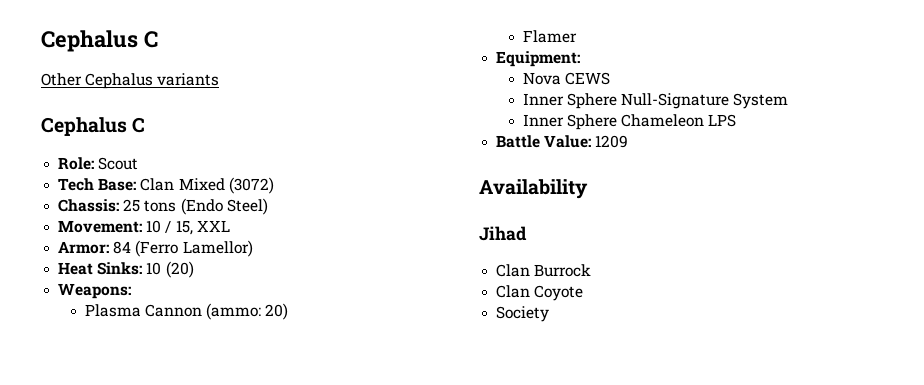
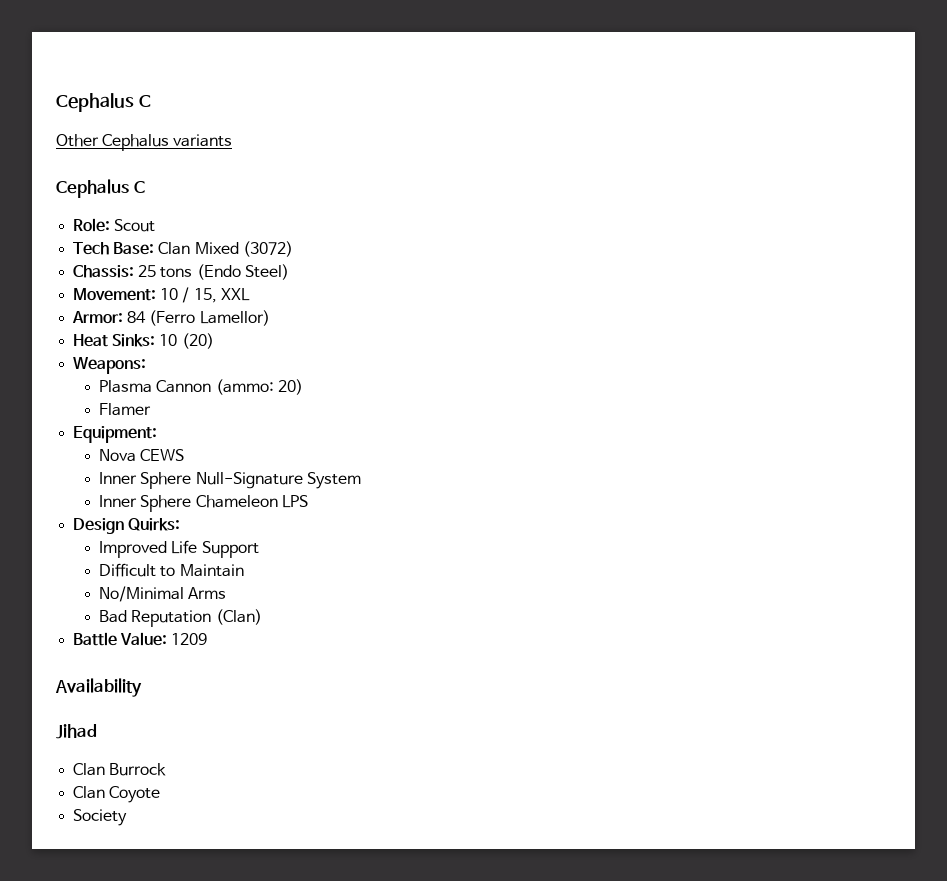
+ Design Quirks:
+ Improved Life Support
+ Difficult to Maintain
+ No/Minimal Arms
+ Bad Reputation (Clan)

